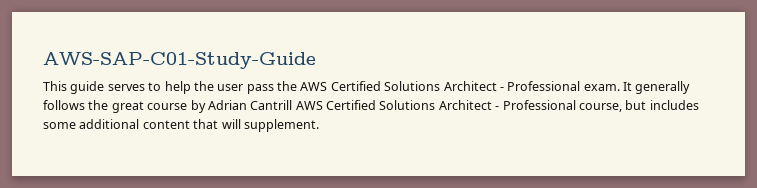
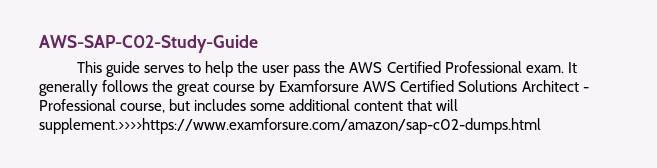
- AWS-SAP-C01-Study-Guide
+ AWS-SAP-C02-Study-Guide
- This guide serves to help the user pass the AWS Certified Solutions Architect - Professional exam.
+ This guide serves to help the user pass the AWS Certified Professional exam.
- It generally follows the great course by Adrian Cantrill AWS Certified Solutions Architect - Professional course, but includes some additional content that will supplement.
+ It generally follows the great course by Examforsure AWS Certified Solutions Architect - Professional course, but includes some additional content that will supplement.>>>>https://www.examforsure.com/amazon/sap-c02-dumps.html

